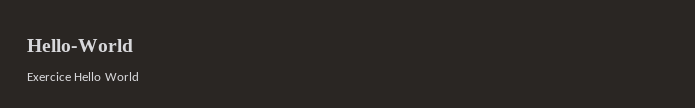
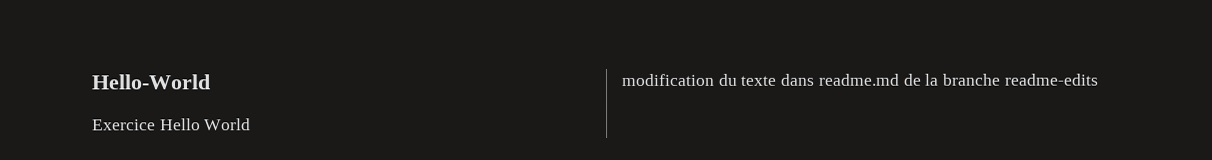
+ modification du texte dans readme.md de la branche readme-edits

